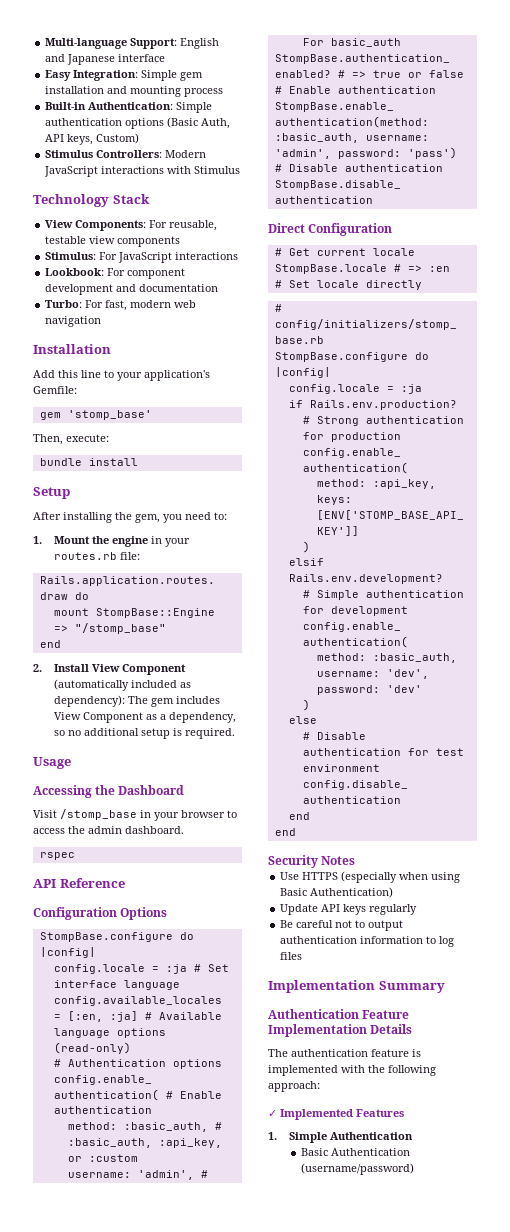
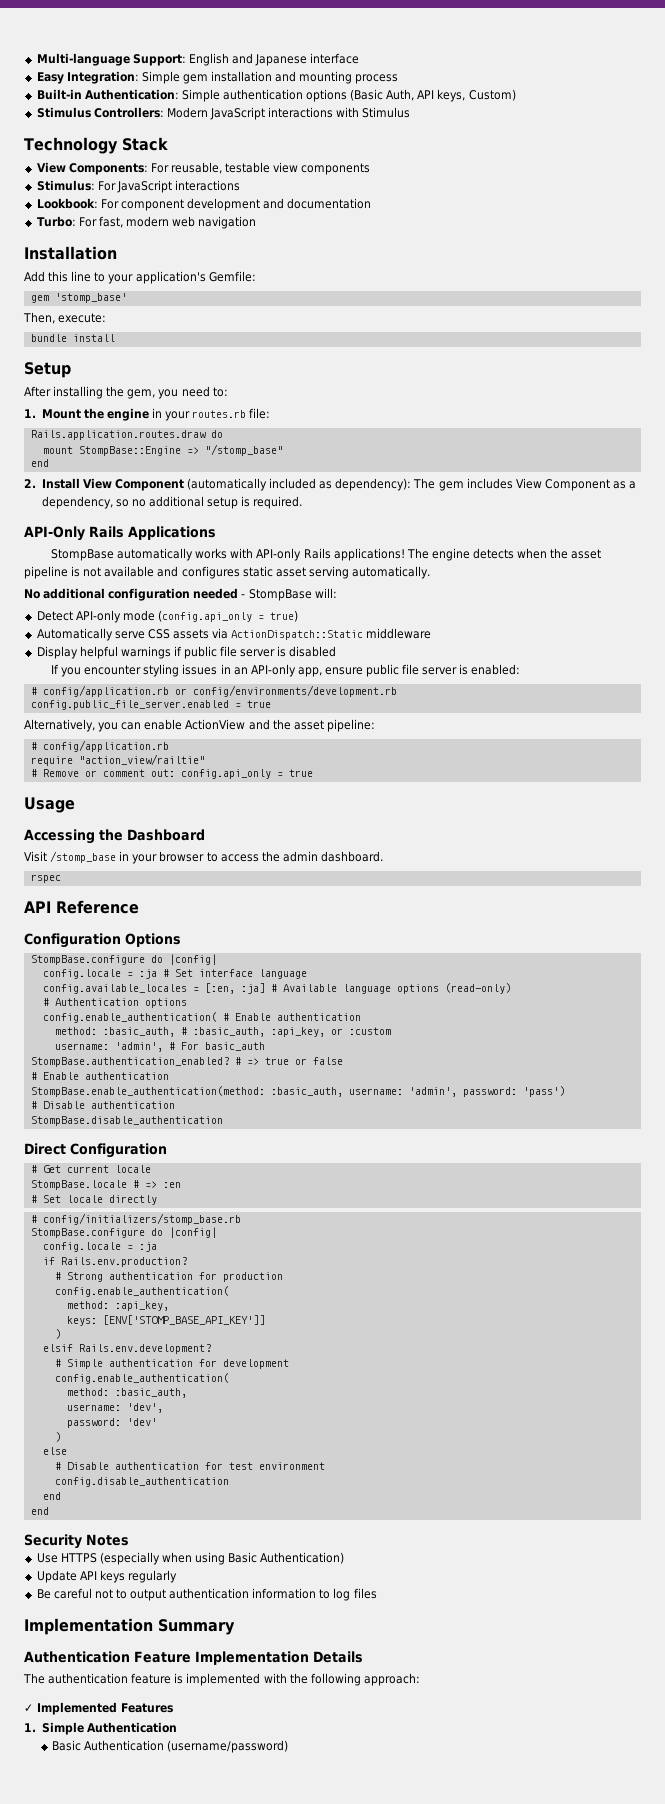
+ API-Only Rails Applications
+ StompBase automatically works with API-only Rails applications! The engine detects when the asset pipeline is not available and configures static asset serving automatically.
+ No additional configuration needed - StompBase will:
+ Detect API-only mode (config.api_only = true)
+ Automatically serve CSS assets via ActionDispatch::Static middleware
+ Display helpful warnings if public file server is disabled
+ If you encounter styling issues in an API-only app, ensure public file server is enabled:
+ # config/application.rb or config/environments/development.rb
+ config.public_file_server.enabled = true
+ Alternatively, you can enable ActionView and the asset pipeline:
+ # config/application.rb
+ require "action_view/railtie"
+ # Remove or comment out: config.api_only = true

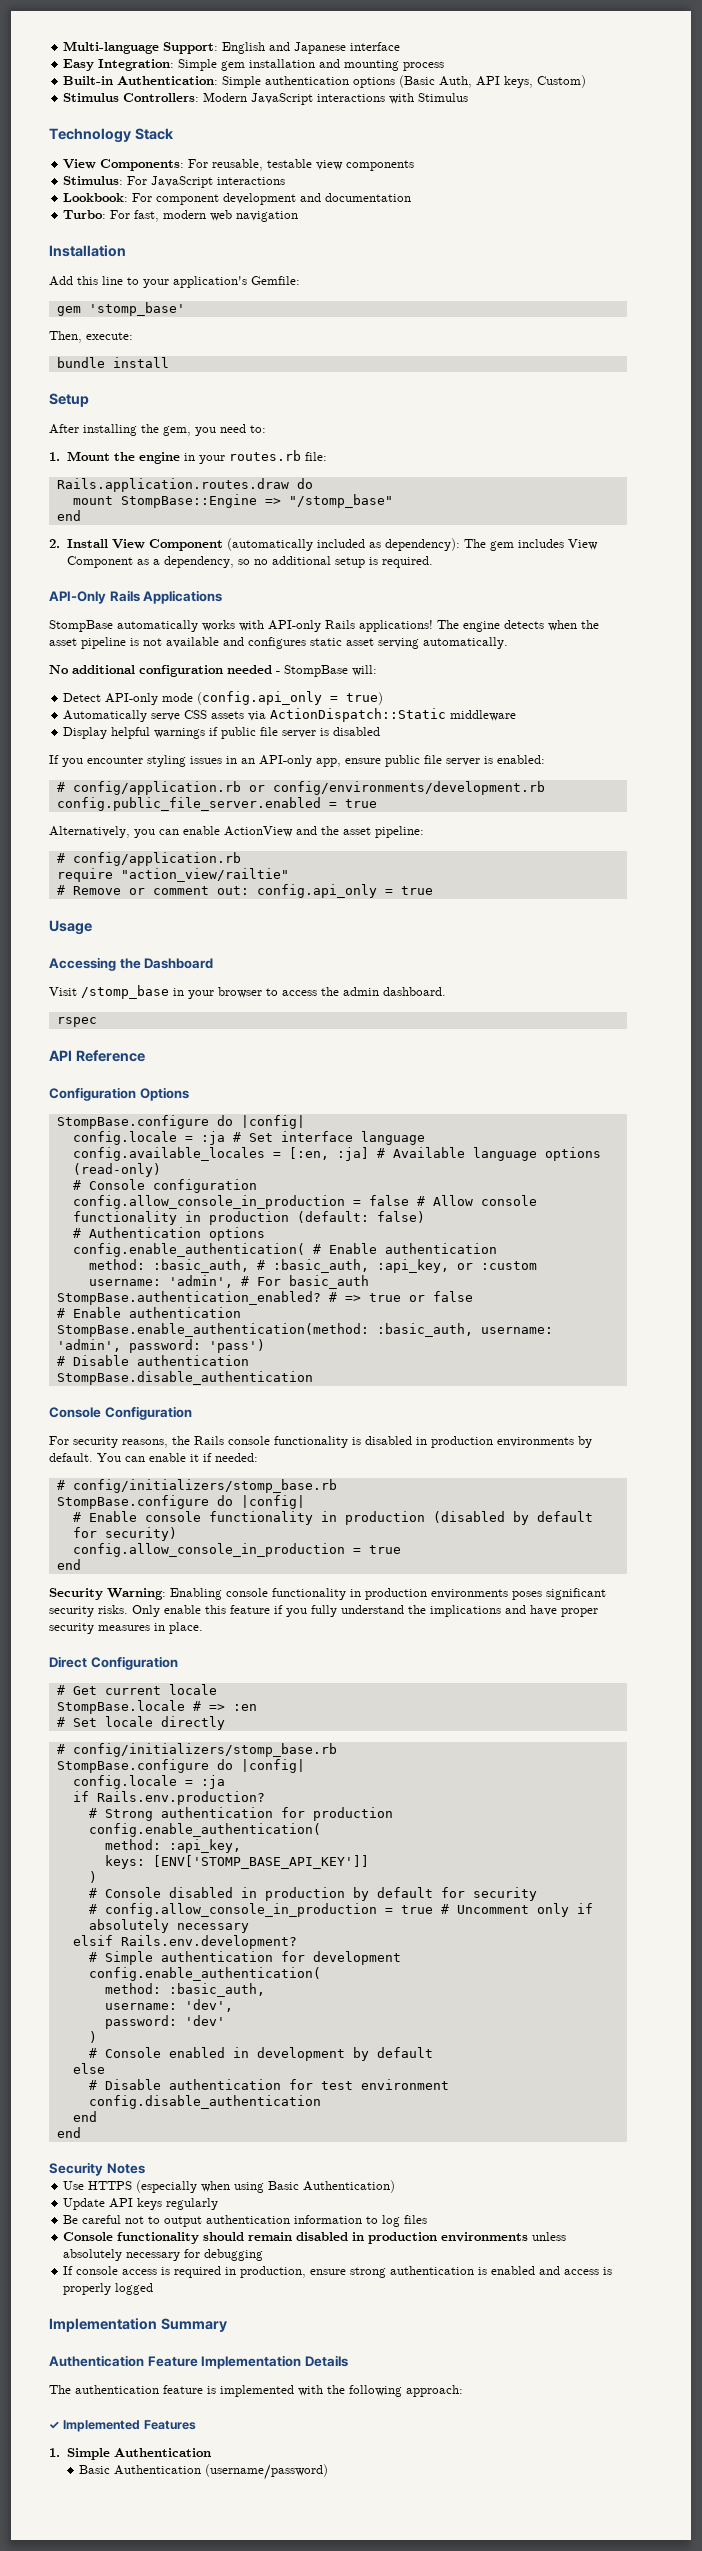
+ # Console configuration
+ config.allow_console_in_production = false # Allow console functionality in production (default: false)
+ Console Configuration
+ For security reasons, the Rails console functionality is disabled in production environments by default. You can enable it if needed:
+ # config/initializers/stomp_base.rb
+ StompBase.configure do |config|
+ # Enable console functionality in production (disabled by default for security)
+ config.allow_console_in_production = true
+ end
+ Security Warning: Enabling console functionality in production environments poses significant security risks. Only enable this feature if you fully understand the implications and have proper security measures in place.
+ # Console disabled in production by default for security
+ # config.allow_console_in_production = true # Uncomment only if absolutely necessary
+ # Console enabled in development by default
+ Console functionality should remain disabled in production environments unless absolutely necessary for debugging
+ If console access is required in production, ensure strong authentication is enabled and access is properly logged

